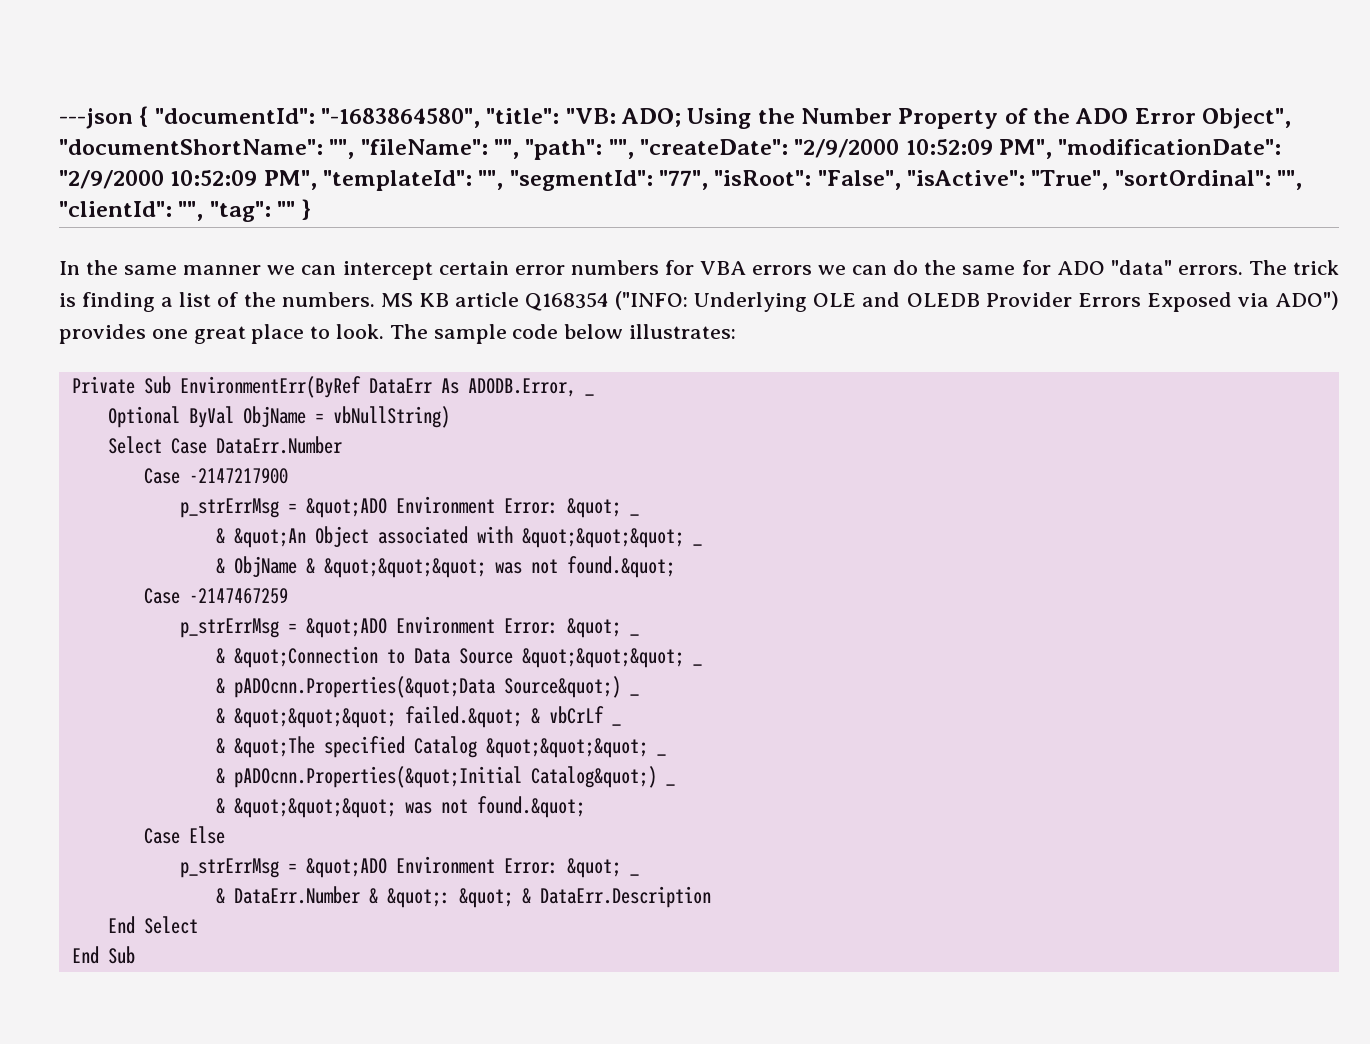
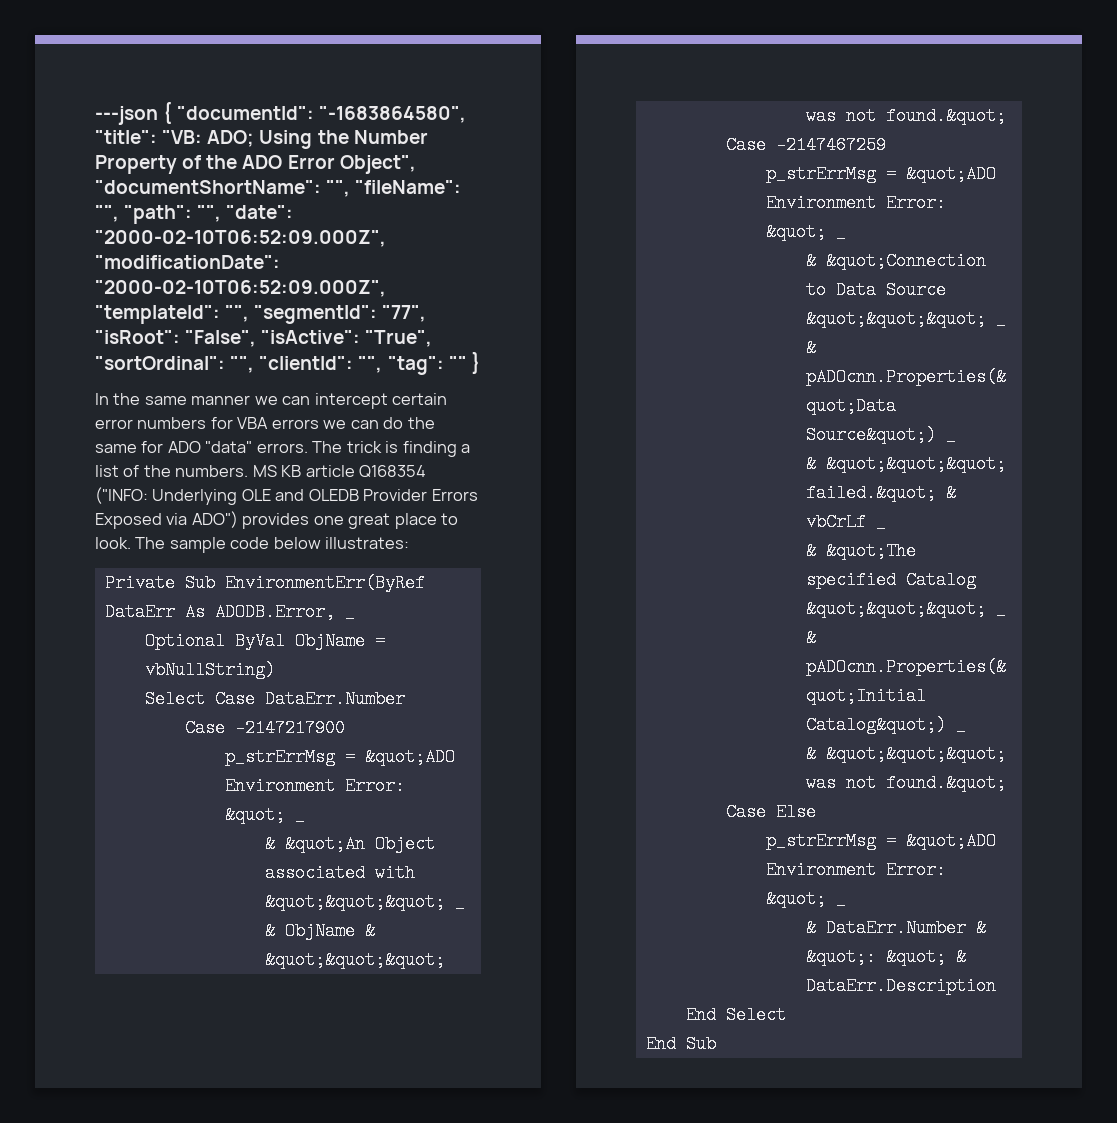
- ---json { "documentId": "-1683864580", "title": "VB: ADO; Using the Number Property of the ADO Error Object", "documentShortName": "", "fileName": "", "path": "", "createDate": "2/9/2000 10:52:09 PM", "modificationDate": "2/9/2000 10:52:09 PM", "templateId": "", "segmentId": "77", "isRoot": "False", "isActive": "True", "sortOrdinal": "", "clientId": "", "tag": "" }
+ ---json { "documentId": "-1683864580", "title": "VB: ADO; Using the Number Property of the ADO Error Object", "documentShortName": "", "fileName": "", "path": "", "date": "2000-02-10T06:52:09.000Z", "modificationDate": "2000-02-10T06:52:09.000Z", "templateId": "", "segmentId": "77", "isRoot": "False", "isActive": "True", "sortOrdinal": "", "clientId": "", "tag": "" }

